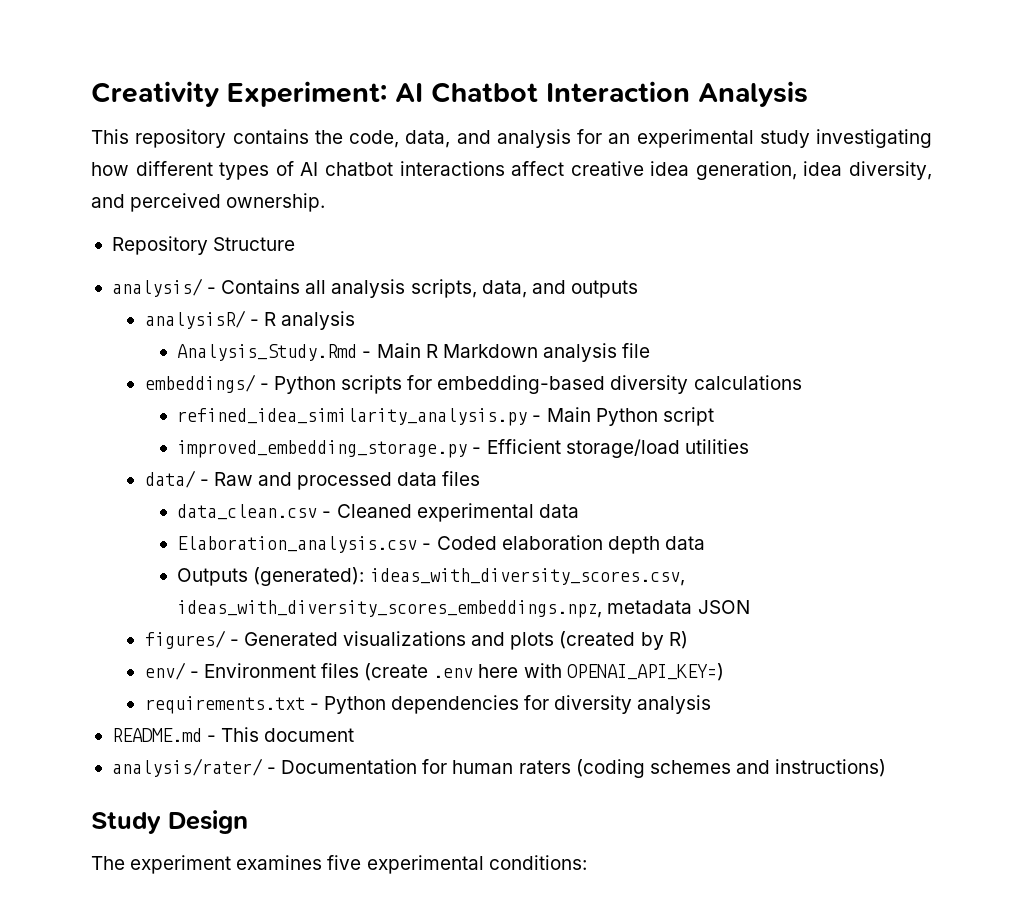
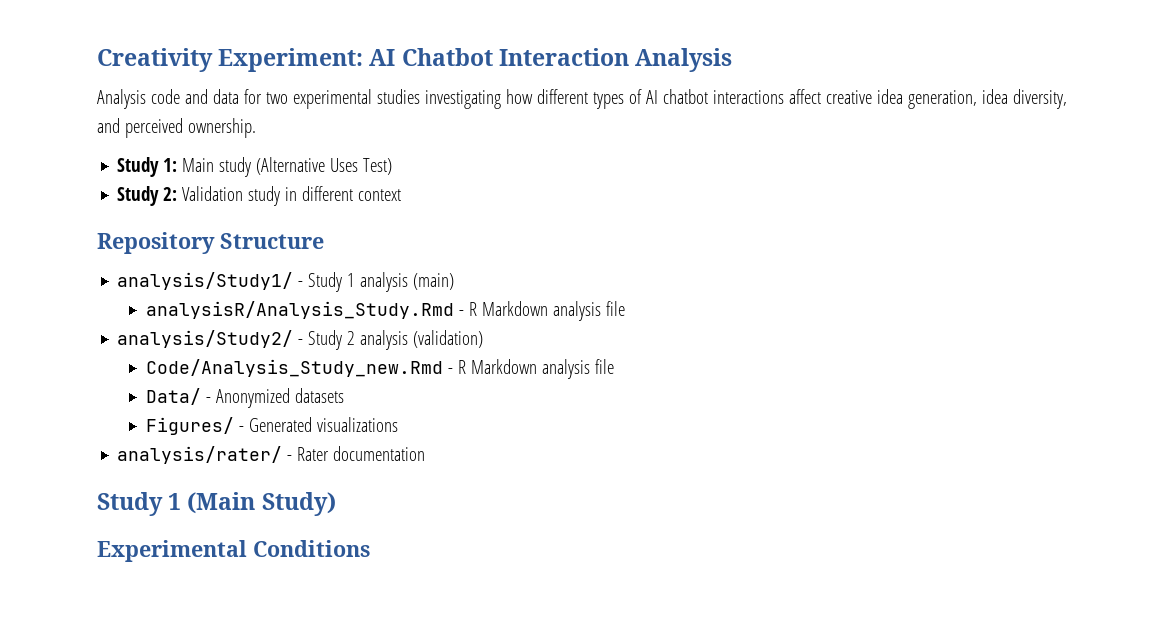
- This repository contains the code, data, and analysis for an experimental study investigating how different types of AI chatbot interactions affect creative idea generation, idea diversity, and perceived ownership.
+ Analysis code and data for two experimental studies investigating how different types of AI chatbot interactions affect creative idea generation, idea diversity, and perceived ownership.
+ Study 1: Main study (Alternative Uses Test)
+ Study 2: Validation study in different context
  Repository Structure
- analysis/ - Contains all analysis scripts, data, and outputs
- analysisR/ - R analysis
- Analysis_Study.Rmd - Main R Markdown analysis file
- embeddings/ - Python scripts for embedding-based diversity calculations
- refined_idea_similarity_analysis.py - Main Python script
- improved_embedding_storage.py - Efficient storage/load utilities
- data/ - Raw and processed data files
- data_clean.csv - Cleaned experimental data
- Elaboration_analysis.csv - Coded elaboration depth data
- Outputs (generated): ideas_with_diversity_scores.csv, ideas_with_diversity_scores_embeddings.npz, metadata JSON
- figures/ - Generated visualizations and plots (created by R)
- env/ - Environment files (create .env here with OPENAI_API_KEY=)
- requirements.txt - Python dependencies for diversity analysis
- README.md - This document
- analysis/rater/ - Documentation for human raters (coding schemes and instructions)
- Study Design
- The experiment examines five experimental conditions:
+ analysis/Study1/ - Study 1 analysis (main)
+ analysisR/Analysis_Study.Rmd - R Markdown analysis file
+ analysis/Study2/ - Study 2 analysis (validation)
+ Code/Analysis_Study_new.Rmd - R Markdown analysis file
+ Data/ - Anonymized datasets
+ Figures/ - Generated visualizations
+ analysis/rater/ - Rater documentation
+ Study 1 (Main Study)
+ Experimental Conditions

